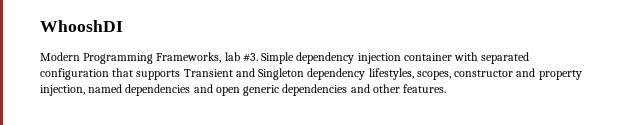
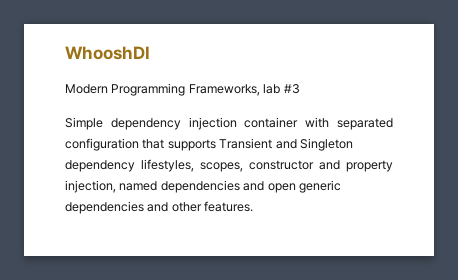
- Modern Programming Frameworks, lab #3. Simple dependency injection container with separated configuration that supports Transient and Singleton dependency lifestyles, scopes, constructor and property injection, named dependencies and open generic dependencies and other features.
+ Modern Programming Frameworks, lab #3
+ Simple dependency injection container with separated configuration that supports Transient and Singleton dependency lifestyles, scopes, constructor and property injection, named dependencies and open generic dependencies and other features.

